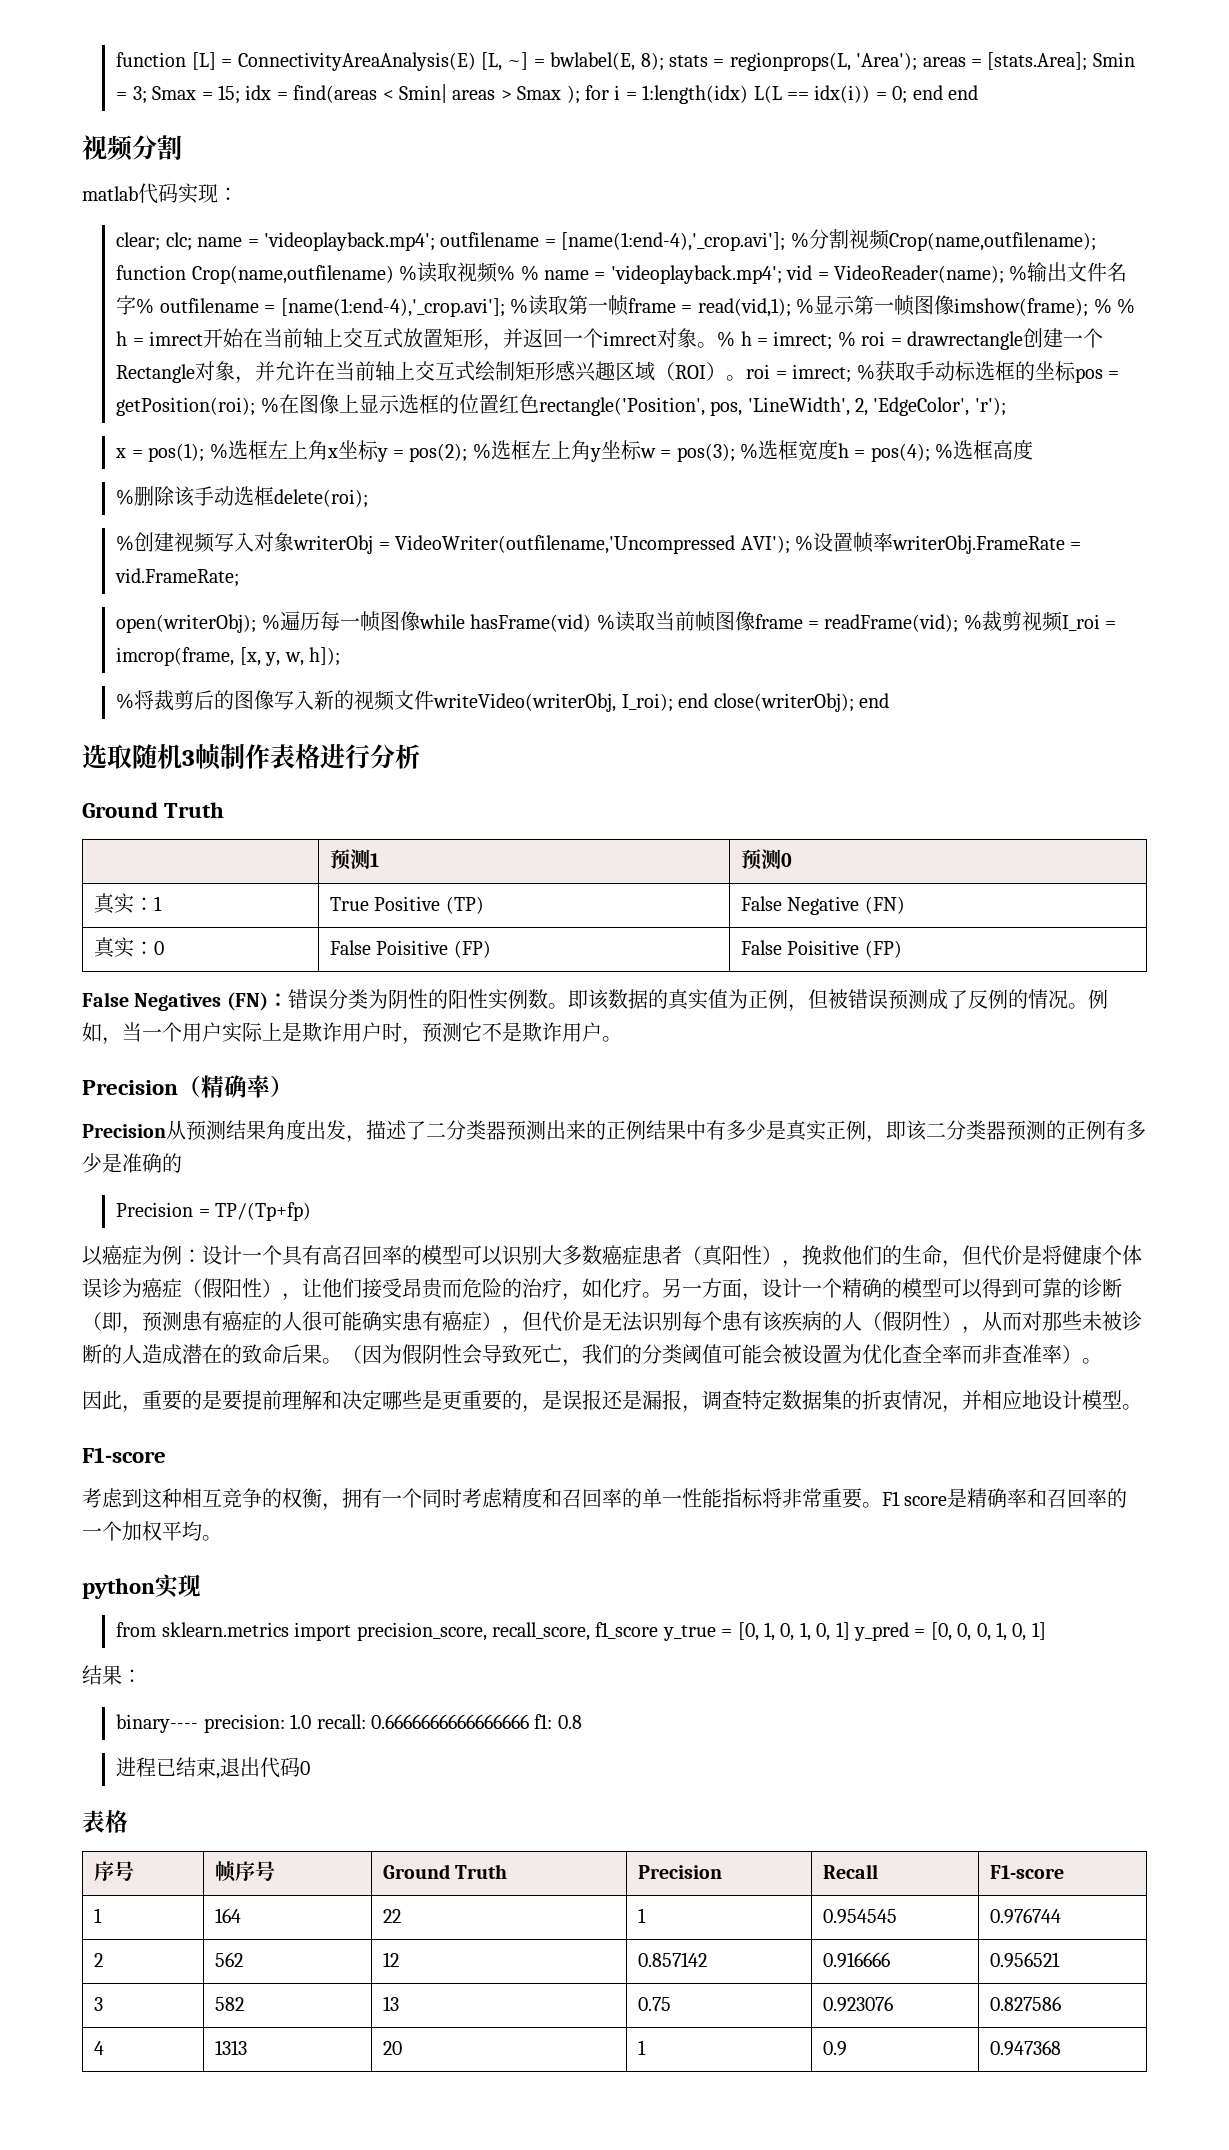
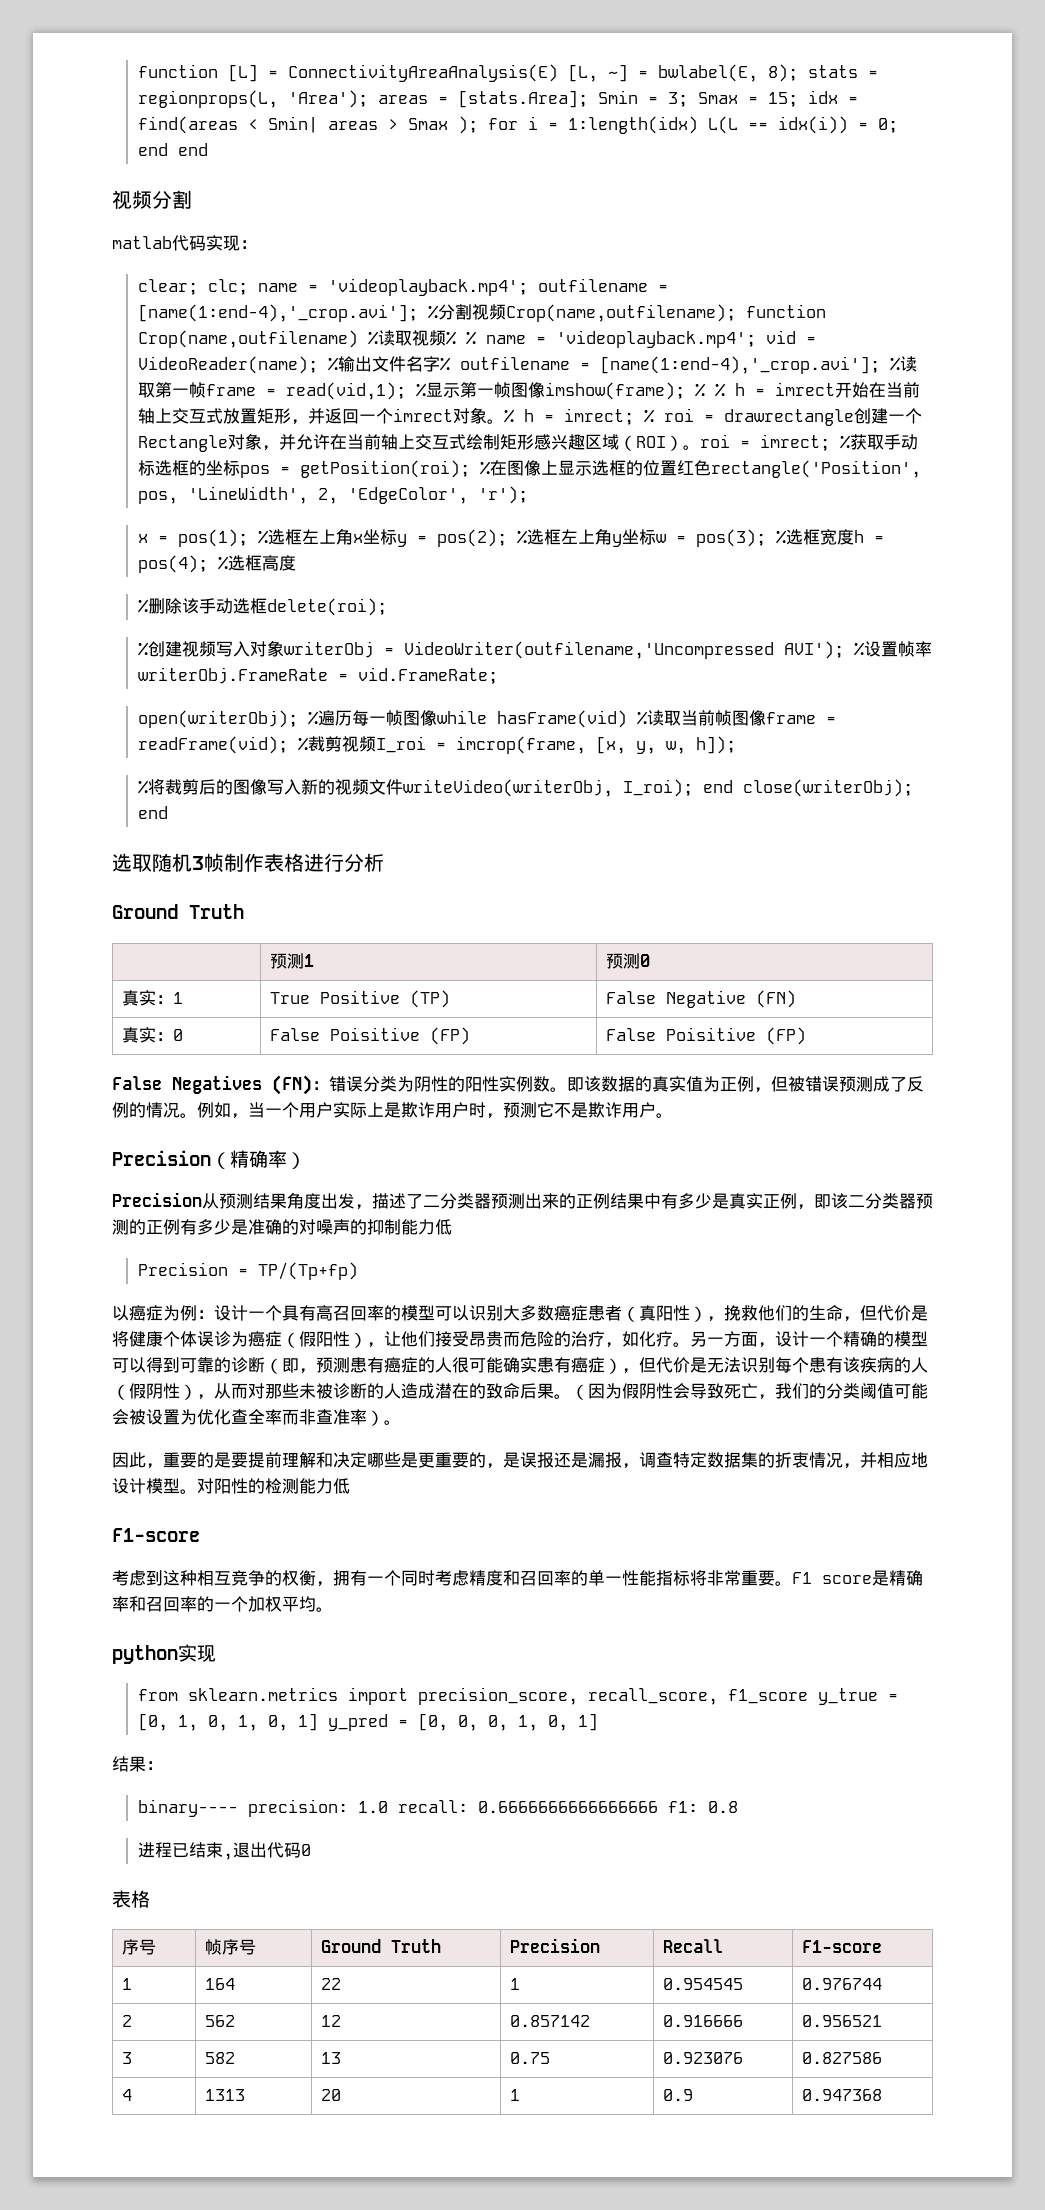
- Precision从预测结果角度出发，描述了二分类器预测出来的正例结果中有多少是真实正例，即该二分类器预测的正例有多少是准确的
+ Precision从预测结果角度出发，描述了二分类器预测出来的正例结果中有多少是真实正例，即该二分类器预测的正例有多少是准确的对噪声的抑制能力低
+ 对阳性的检测能力低

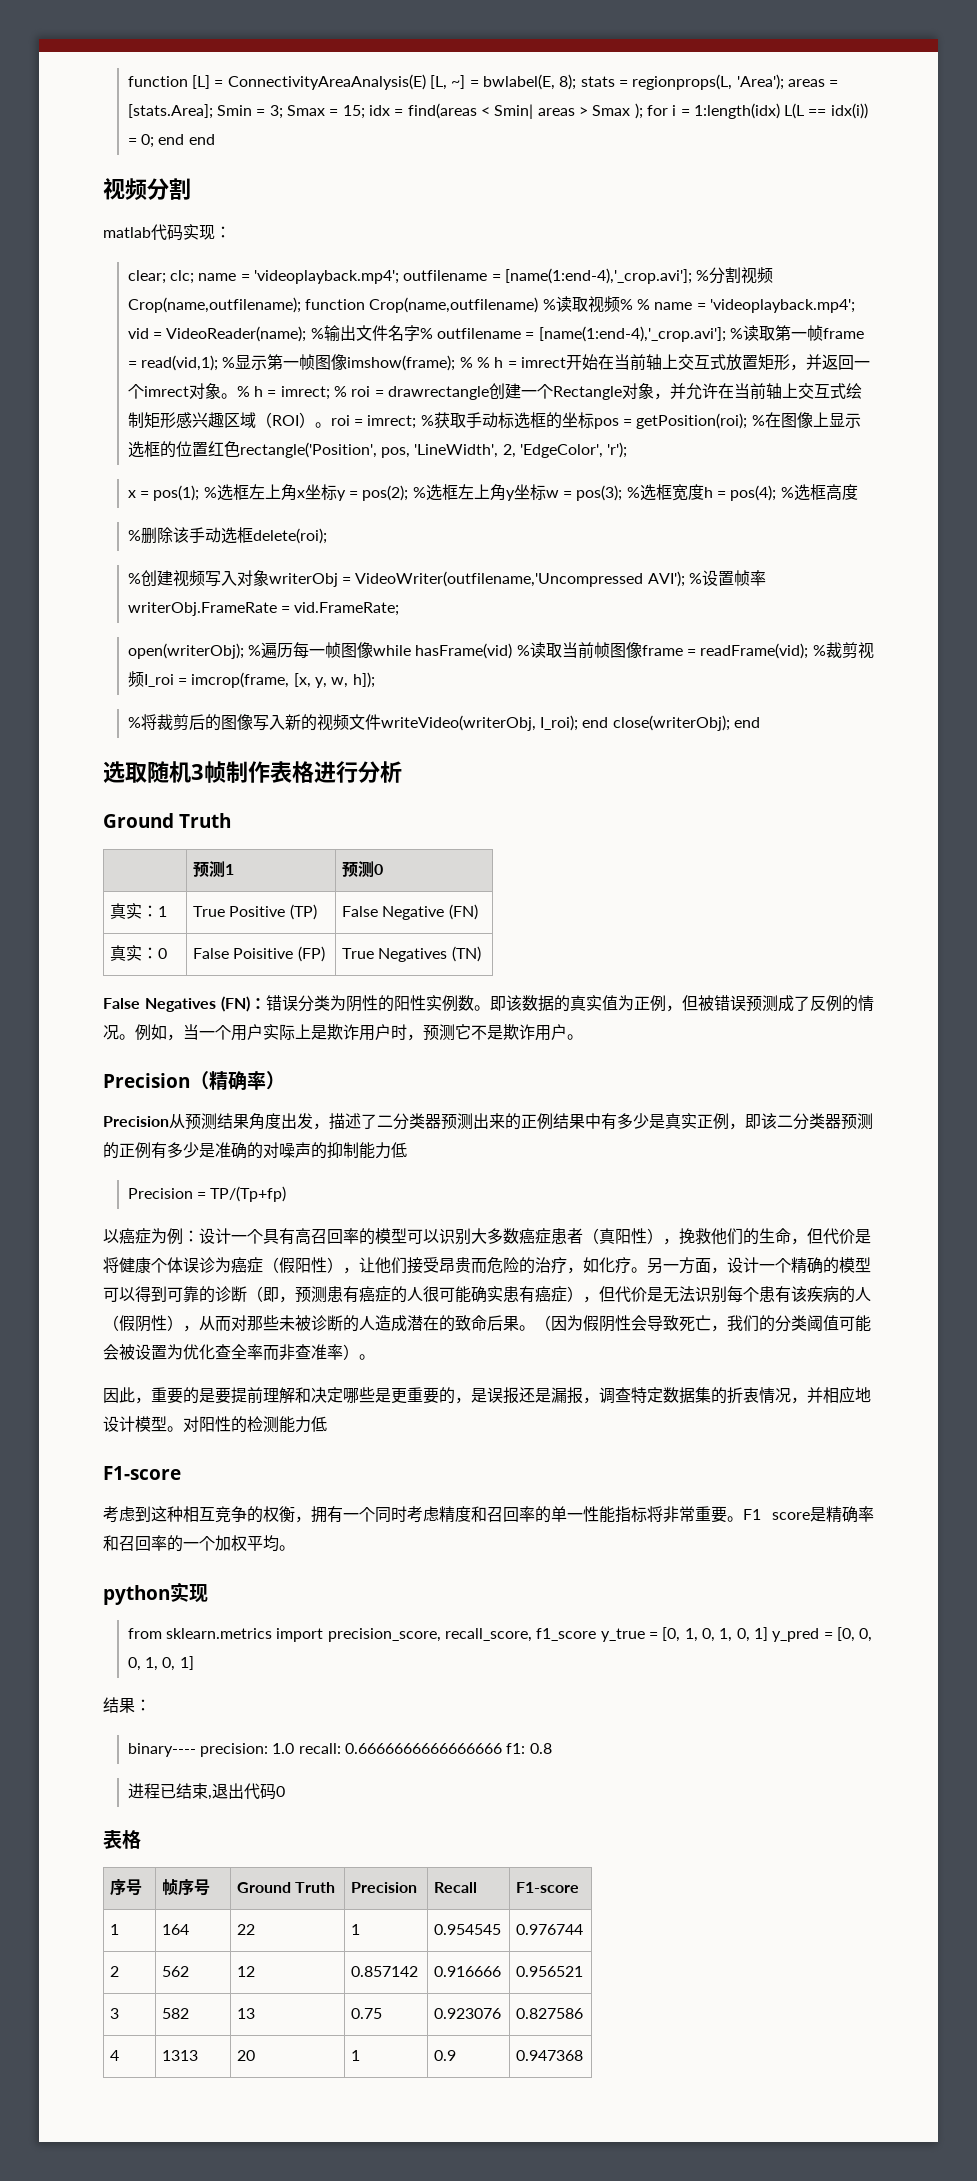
- 真实：0 | False Poisitive (FP) | False Poisitive (FP)
+ 真实：0 | False Poisitive (FP) | True Negatives (TN)

